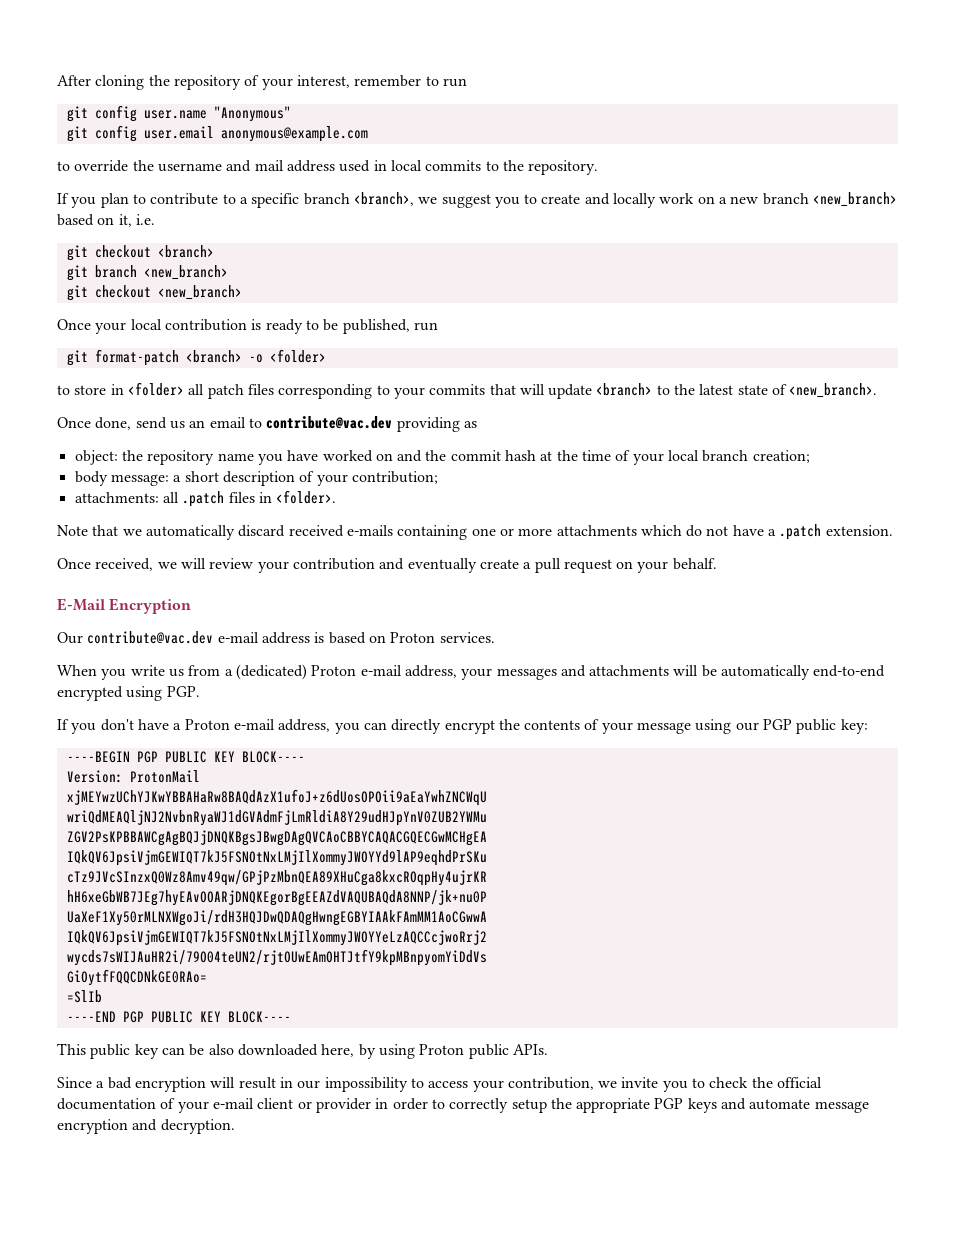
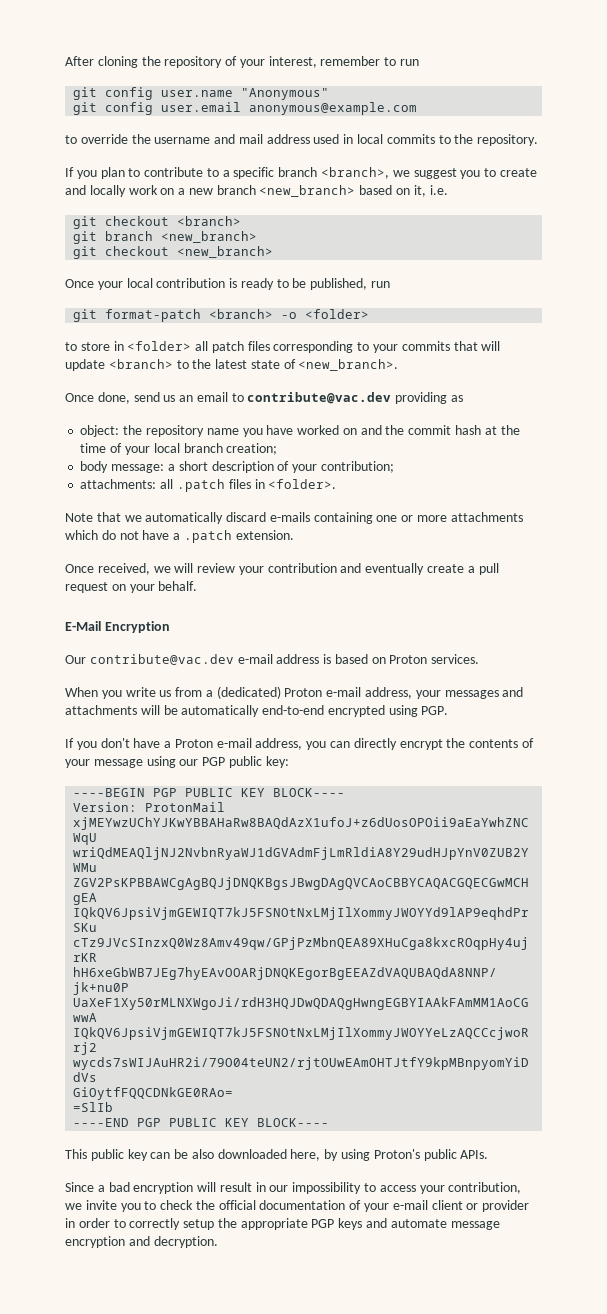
- Note that we automatically discard received e-mails containing one or more attachments which do not have a .patch extension.
+ Note that we automatically discard e-mails containing one or more attachments which do not have a .patch extension.
- This public key can be also downloaded here, by using Proton public APIs.
+ This public key can be also downloaded here, by using Proton's public APIs.

